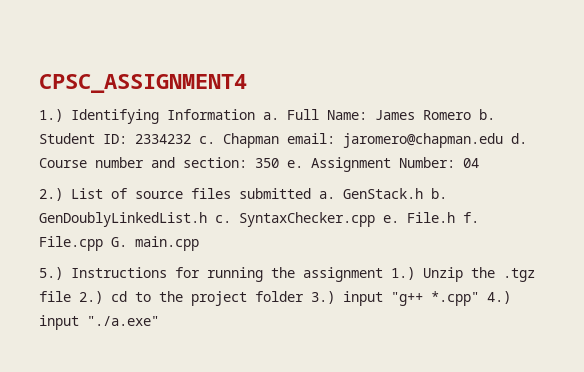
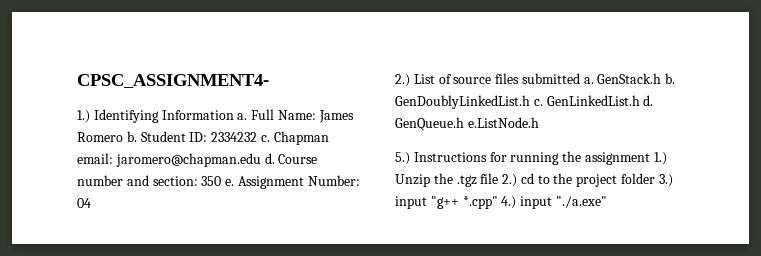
- CPSC_ASSIGNMENT4
+ CPSC_ASSIGNMENT4-
- SyntaxChecker.cpp e. File.h f. File.cpp G. main.cpp
+ GenLinkedList.h d. GenQueue.h e.ListNode.h

